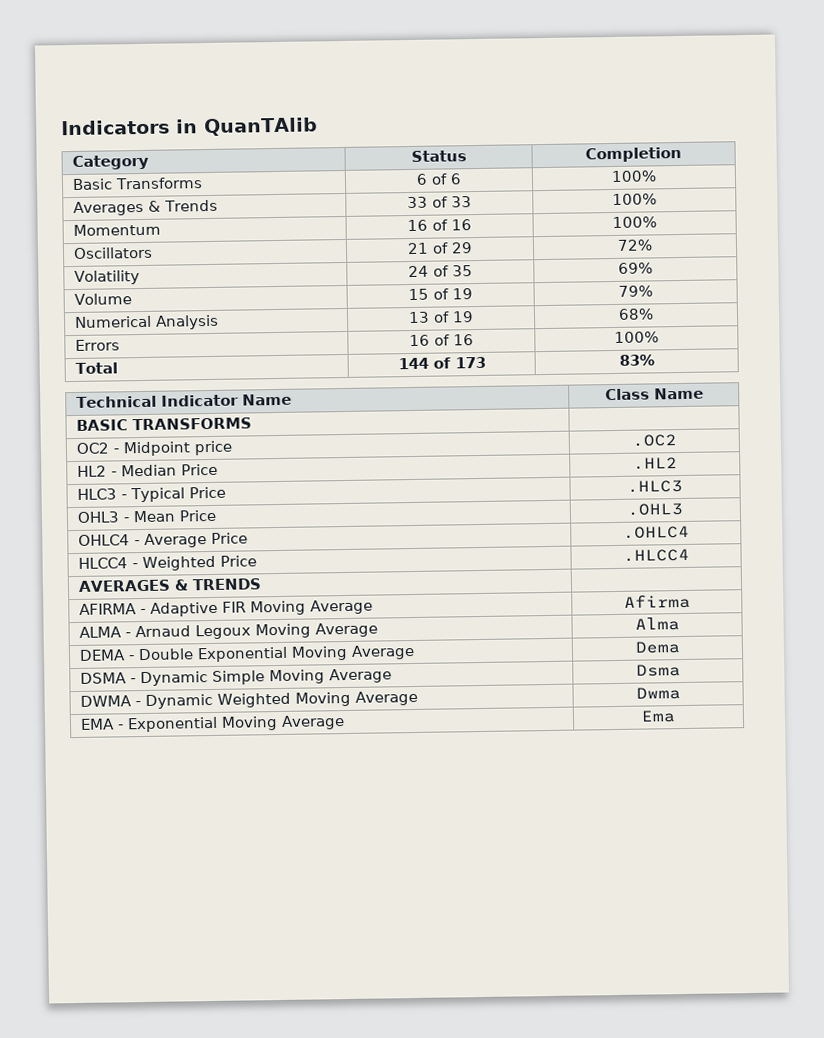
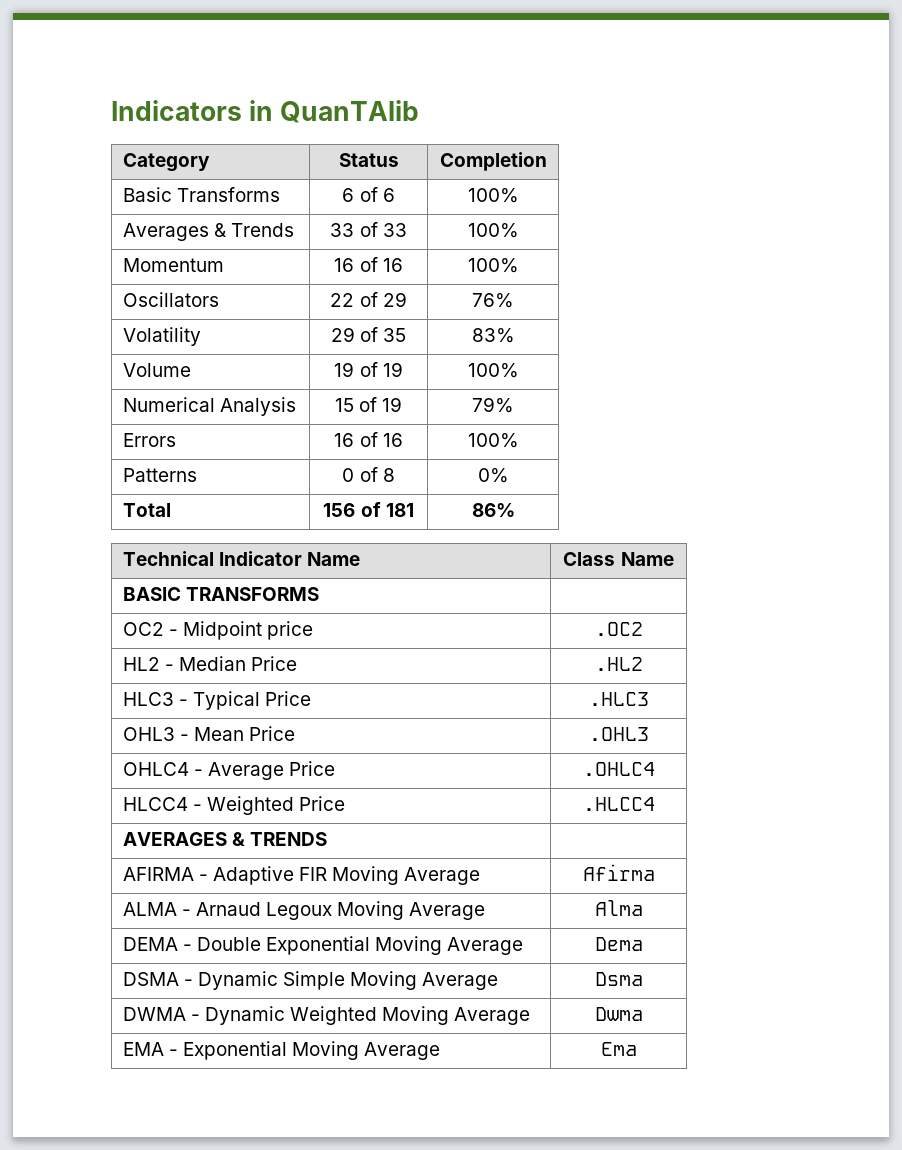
- Oscillators | 21 of 29 | 72%
+ Oscillators | 22 of 29 | 76%
- Volatility | 24 of 35 | 69%
+ Volatility | 29 of 35 | 83%
- Volume | 15 of 19 | 79%
- Numerical Analysis | 13 of 19 | 68%
+ Volume | 19 of 19 | 100%
+ Numerical Analysis | 15 of 19 | 79%
- Total | 144 of 173 | 83%
+ Patterns | 0 of 8 | 0%
+ Total | 156 of 181 | 86%

